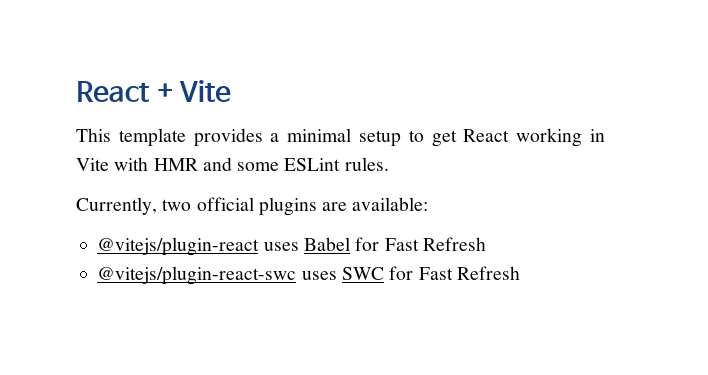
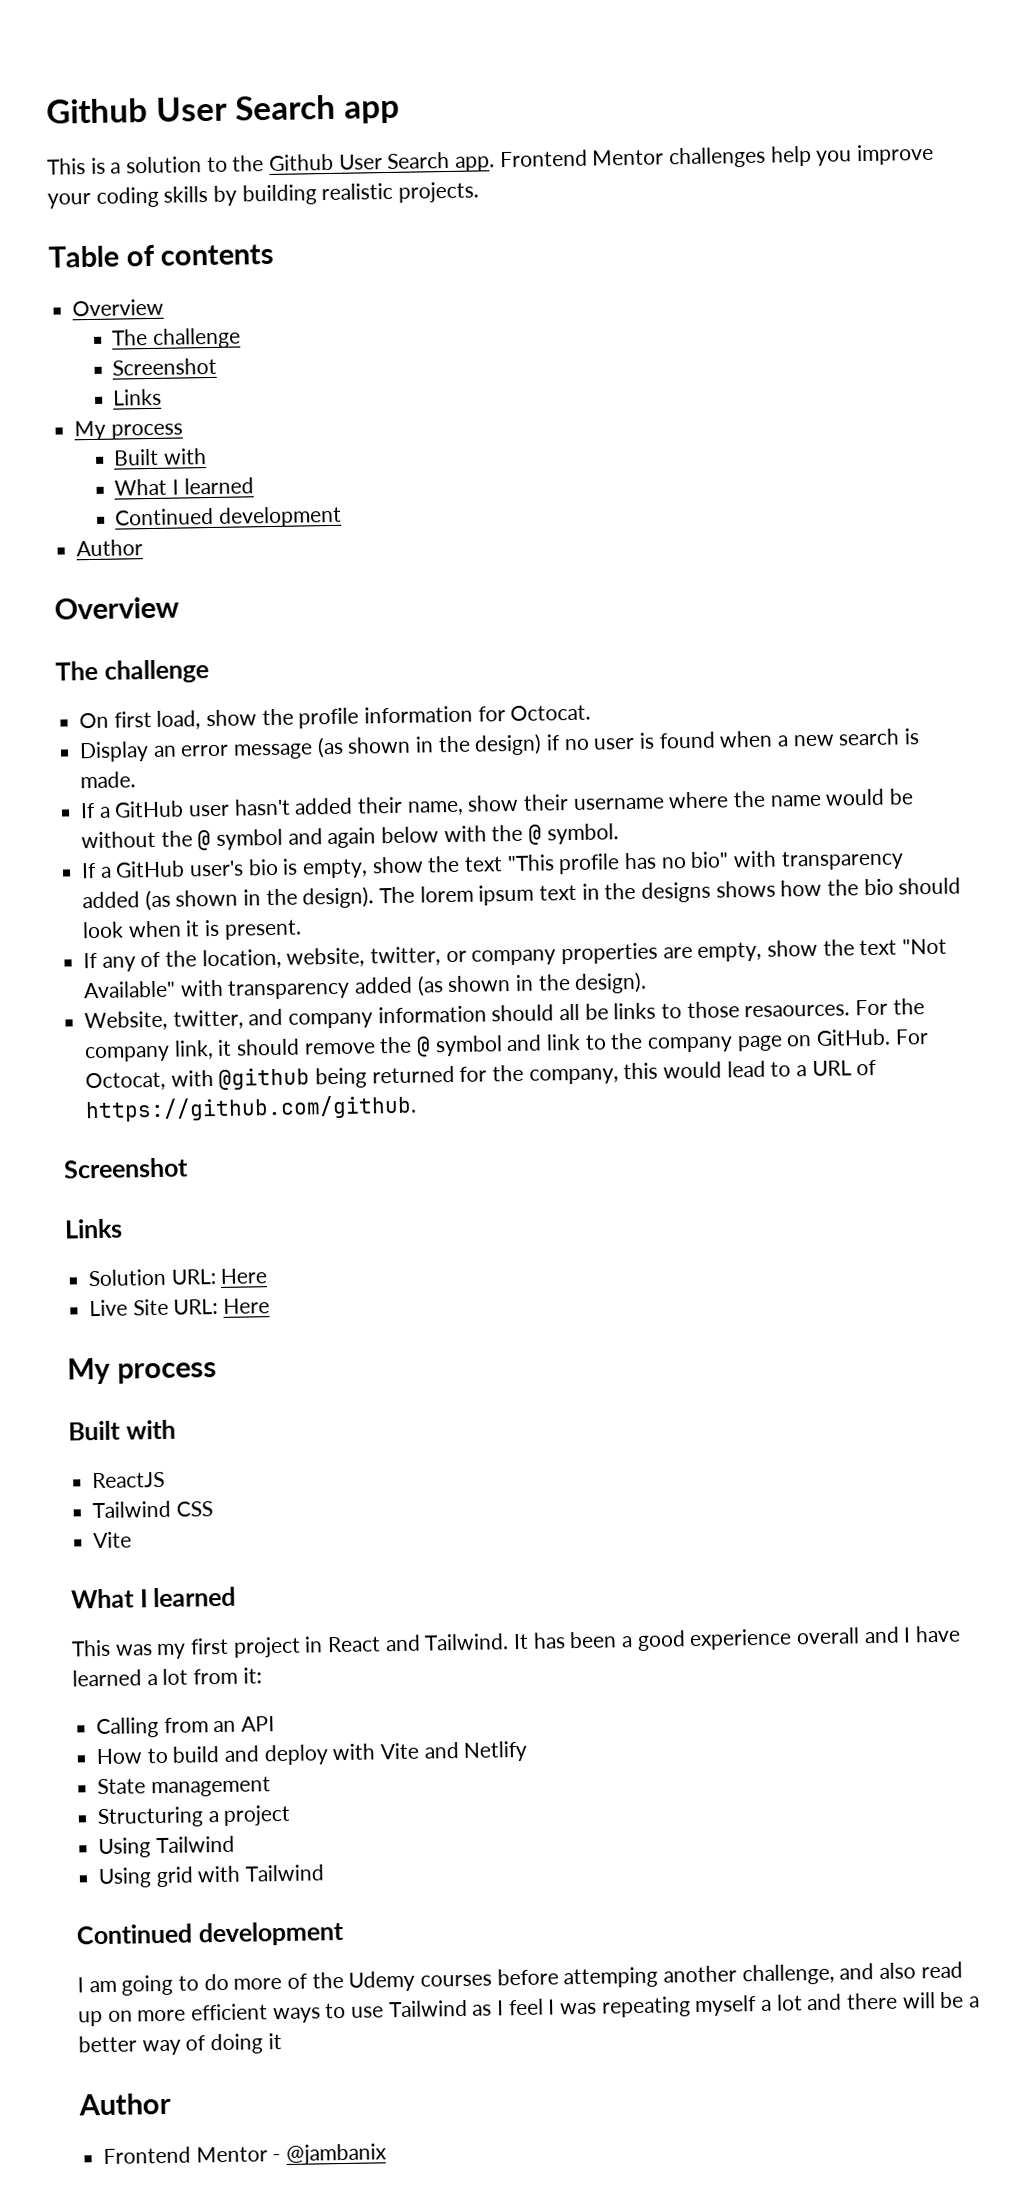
- React + Vite
- This template provides a minimal setup to get React working in Vite with HMR and some ESLint rules.
- Currently, two official plugins are available:
- @vitejs/plugin-react uses Babel for Fast Refresh
- @vitejs/plugin-react-swc uses SWC for Fast Refresh
+ Github User Search app
+ This is a solution to the Github User Search app. Frontend Mentor challenges help you improve your coding skills by building realistic projects.
+ Table of contents
+ Overview
+ The challenge
+ Screenshot
+ Links
+ My process
+ Built with
+ What I learned
+ Continued development
+ Author
+ Overview
+ The challenge
+ On first load, show the profile information for Octocat.
+ Display an error message (as shown in the design) if no user is found when a new search is made.
+ If a GitHub user hasn't added their name, show their username where the name would be without the @ symbol and again below with the @ symbol.
+ If a GitHub user's bio is empty, show the text "This profile has no bio" with transparency added (as shown in the design). The lorem ipsum text in the designs shows how the bio should look when it is present.
+ If any of the location, website, twitter, or company properties are empty, show the text "Not Available" with transparency added (as shown in the design).
+ Website, twitter, and company information should all be links to those resaources. For the company link, it should remove the @ symbol and link to the company page on GitHub. For Octocat, with @github being returned for the company, this would lead to a URL of https://github.com/github.
+ Screenshot
+ Links
+ Solution URL: Here
+ Live Site URL: Here
+ My process
+ Built with
+ ReactJS
+ Tailwind CSS
+ Vite
+ What I learned
+ This was my first project in React and Tailwind. It has been a good experience overall and I have learned a lot from it:
+ Calling from an API
+ How to build and deploy with Vite and Netlify
+ State management
+ Structuring a project
+ Using Tailwind
+ Using grid with Tailwind
+ Continued development
+ I am going to do more of the Udemy courses before attemping another challenge, and also read up on more efficient ways to use Tailwind as I feel I was repeating myself a lot and there will be a better way of doing it
+ Author
+ Frontend Mentor - @jambanix

